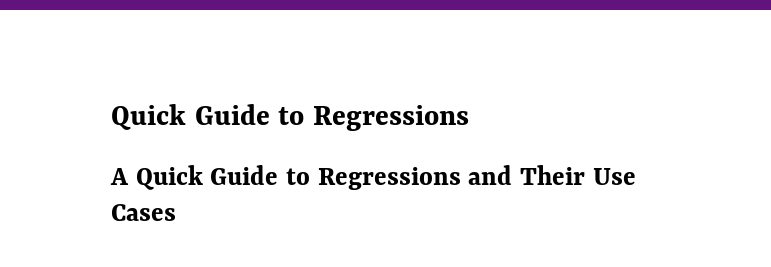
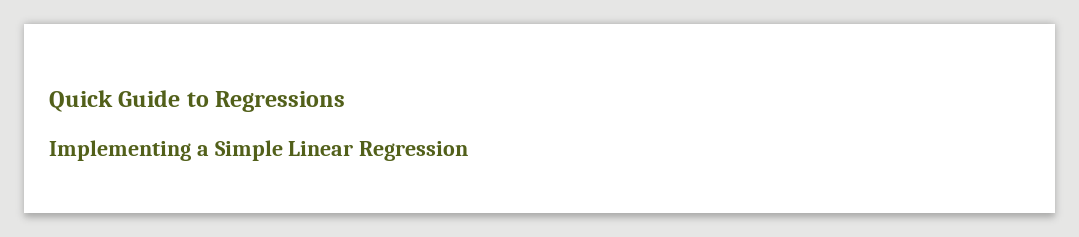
- A Quick Guide to Regressions and Their Use Cases
+ Implementing a Simple Linear Regression

